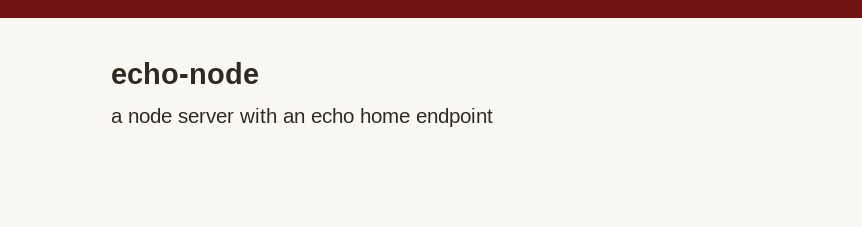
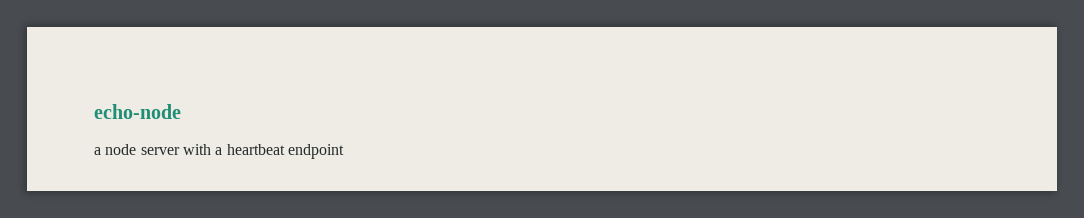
- a node server with an echo home endpoint
+ a node server with a heartbeat endpoint

